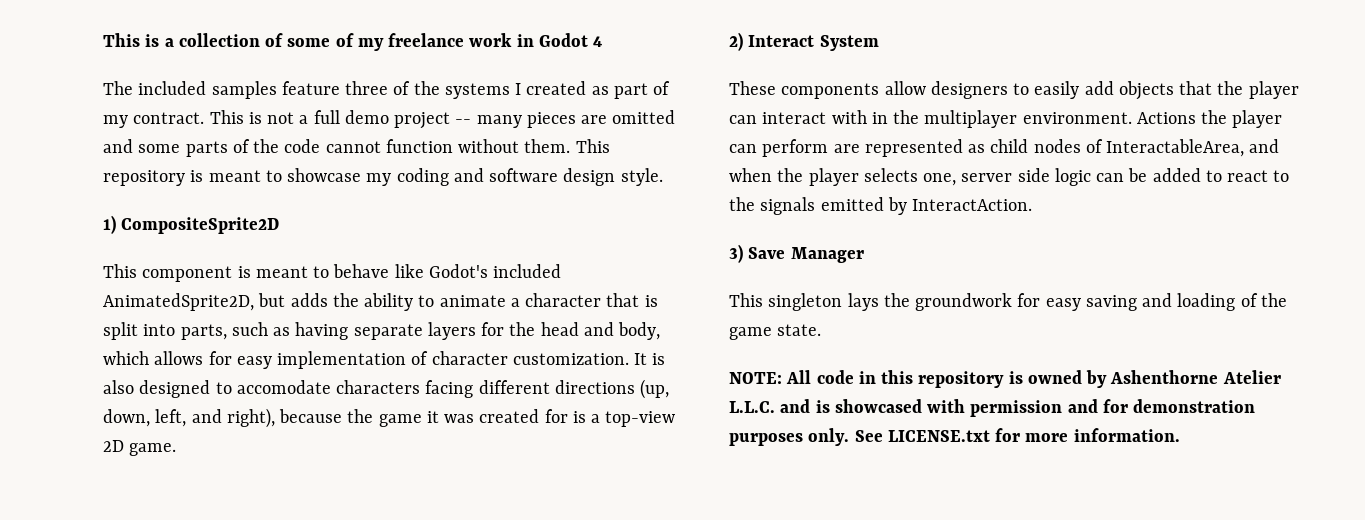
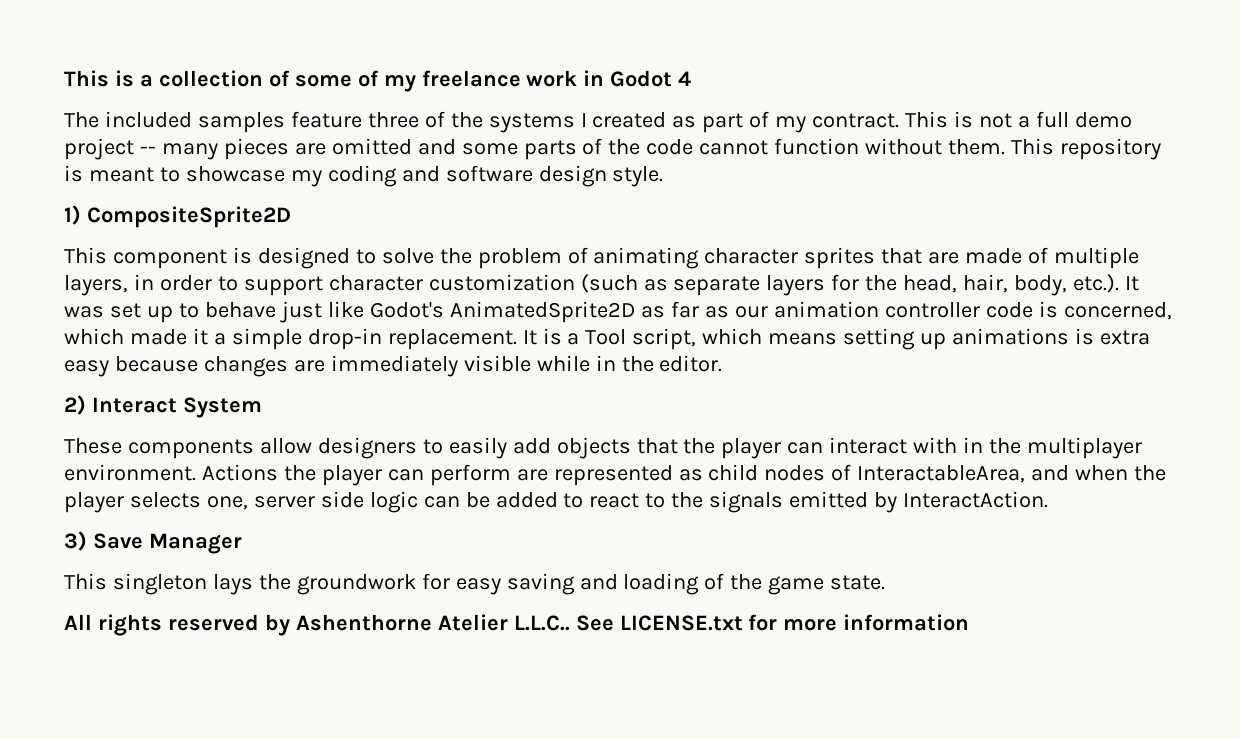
- This component is meant to behave like Godot's included AnimatedSprite2D, but adds the ability to animate a character that is split into parts, such as having separate layers for the head and body, which allows for easy implementation of character customization. It is also designed to accomodate characters facing different directions (up, down, left, and right), because the game it was created for is a top-view 2D game.
+ This component is designed to solve the problem of animating character sprites that are made of multiple layers, in order to support character customization (such as separate layers for the head, hair, body, etc.). It was set up to behave just like Godot's AnimatedSprite2D as far as our animation controller code is concerned, which made it a simple drop-in replacement. It is a Tool script, which means setting up animations is extra easy because changes are immediately visible while in the editor.
- NOTE: All code in this repository is owned by Ashenthorne Atelier L.L.C. and is showcased with permission and for demonstration purposes only.
+ All rights reserved by Ashenthorne Atelier L.L.C..
- See LICENSE.txt for more information.
+ See LICENSE.txt for more information

